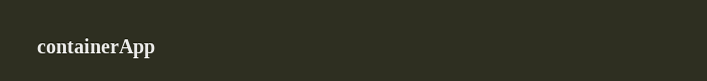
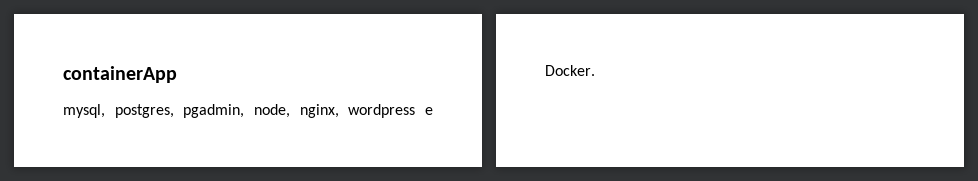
+ mysql, postgres, pgadmin, node, nginx, wordpress e Docker.

